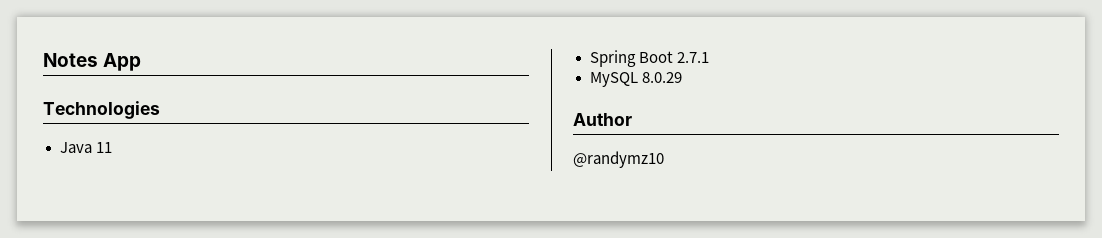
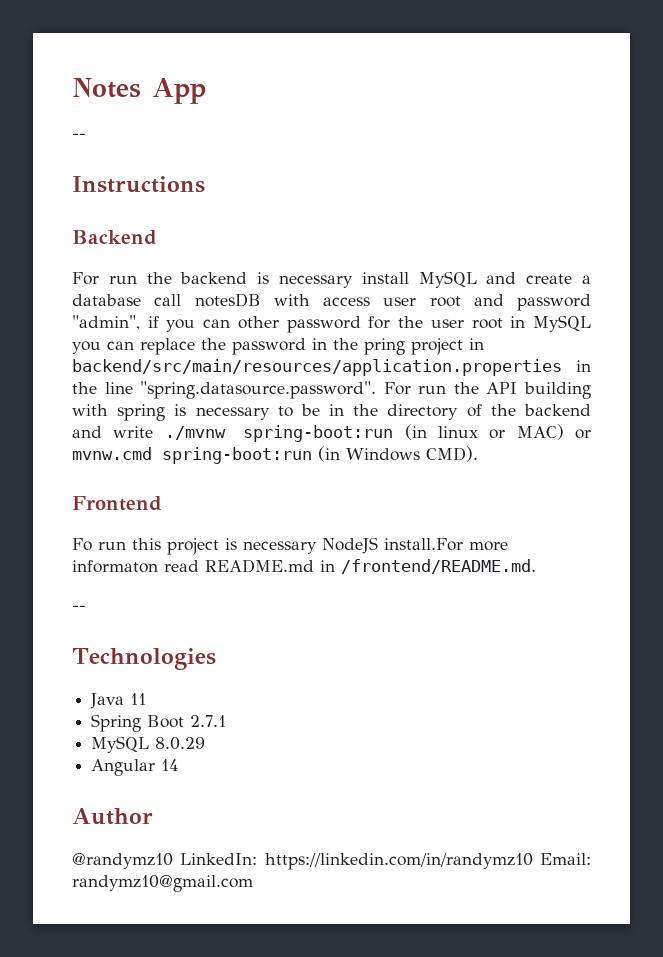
  Notes App
+ --
+ Instructions
+ Backend
+ For run the backend is necessary install MySQL and create a database call notesDB with access user root and password "admin", if you can other password for the user root in MySQL you can replace the password in the pring project in backend/src/main/resources/application.properties in the line "spring.datasource.password". For run the API building with spring is necessary to be in the directory of the backend and write ./mvnw spring-boot:run (in linux or MAC) or mvnw.cmd spring-boot:run (in Windows CMD).
+ Frontend
+ Fo run this project is necessary NodeJS install.For more informaton read README.md in /frontend/README.md.
+ --
+ Angular 14
- @randymz10
+ @randymz10 LinkedIn: https://linkedin.com/in/randymz10 Email: randymz10@gmail.com

